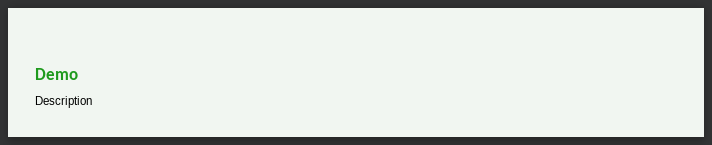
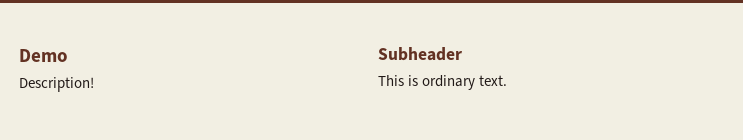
- Description
+ Description!
+ Subheader
+ This is ordinary text.

